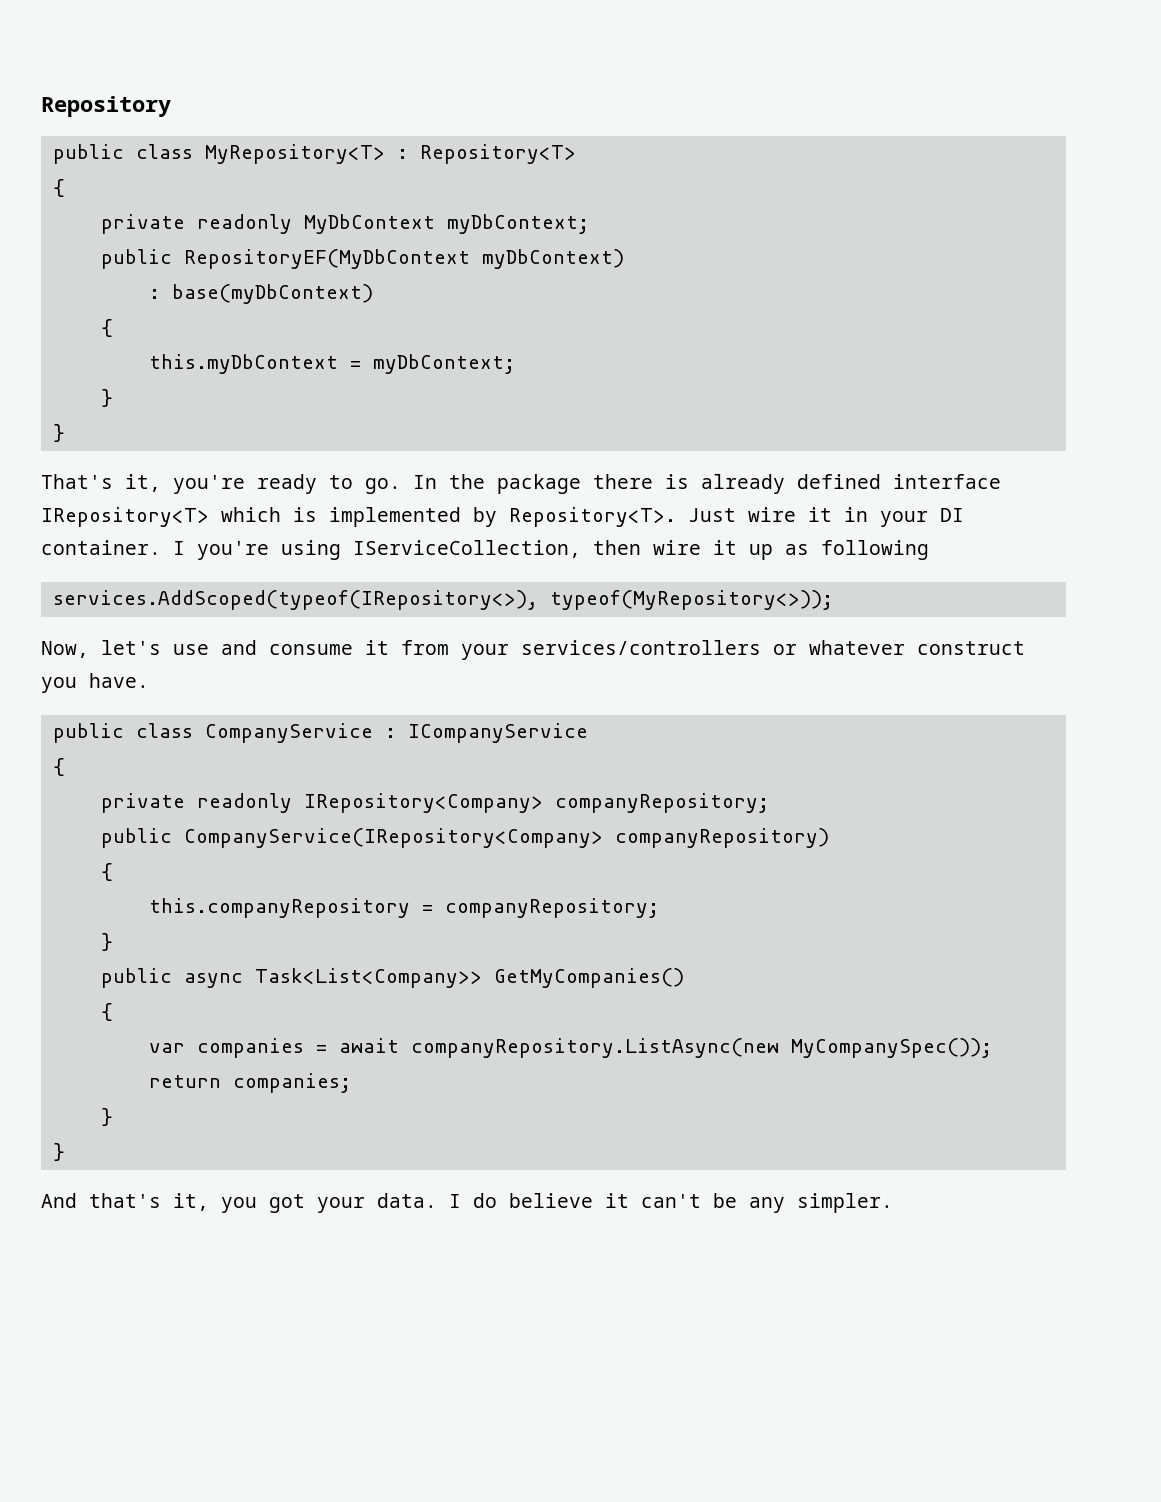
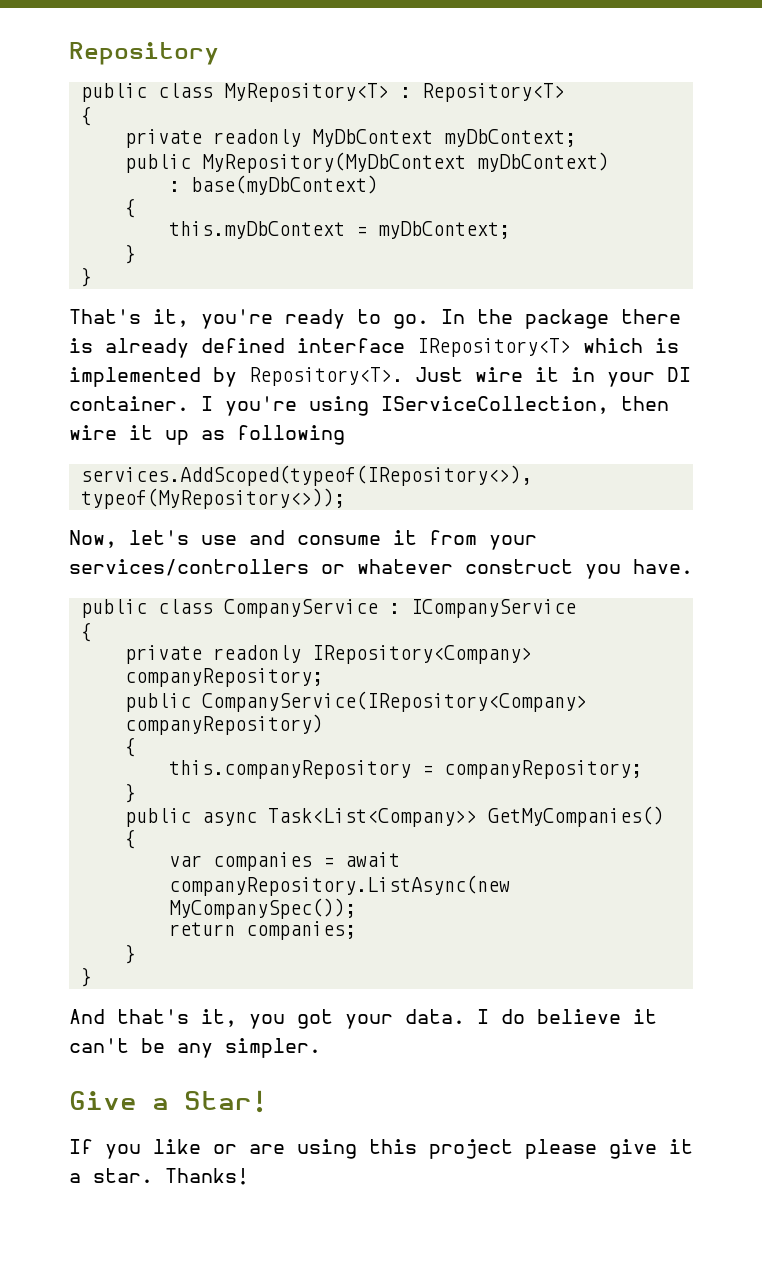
- public RepositoryEF(MyDbContext myDbContext)
+ public MyRepository(MyDbContext myDbContext)
+ Give a Star!
+ If you like or are using this project please give it a star. Thanks!

